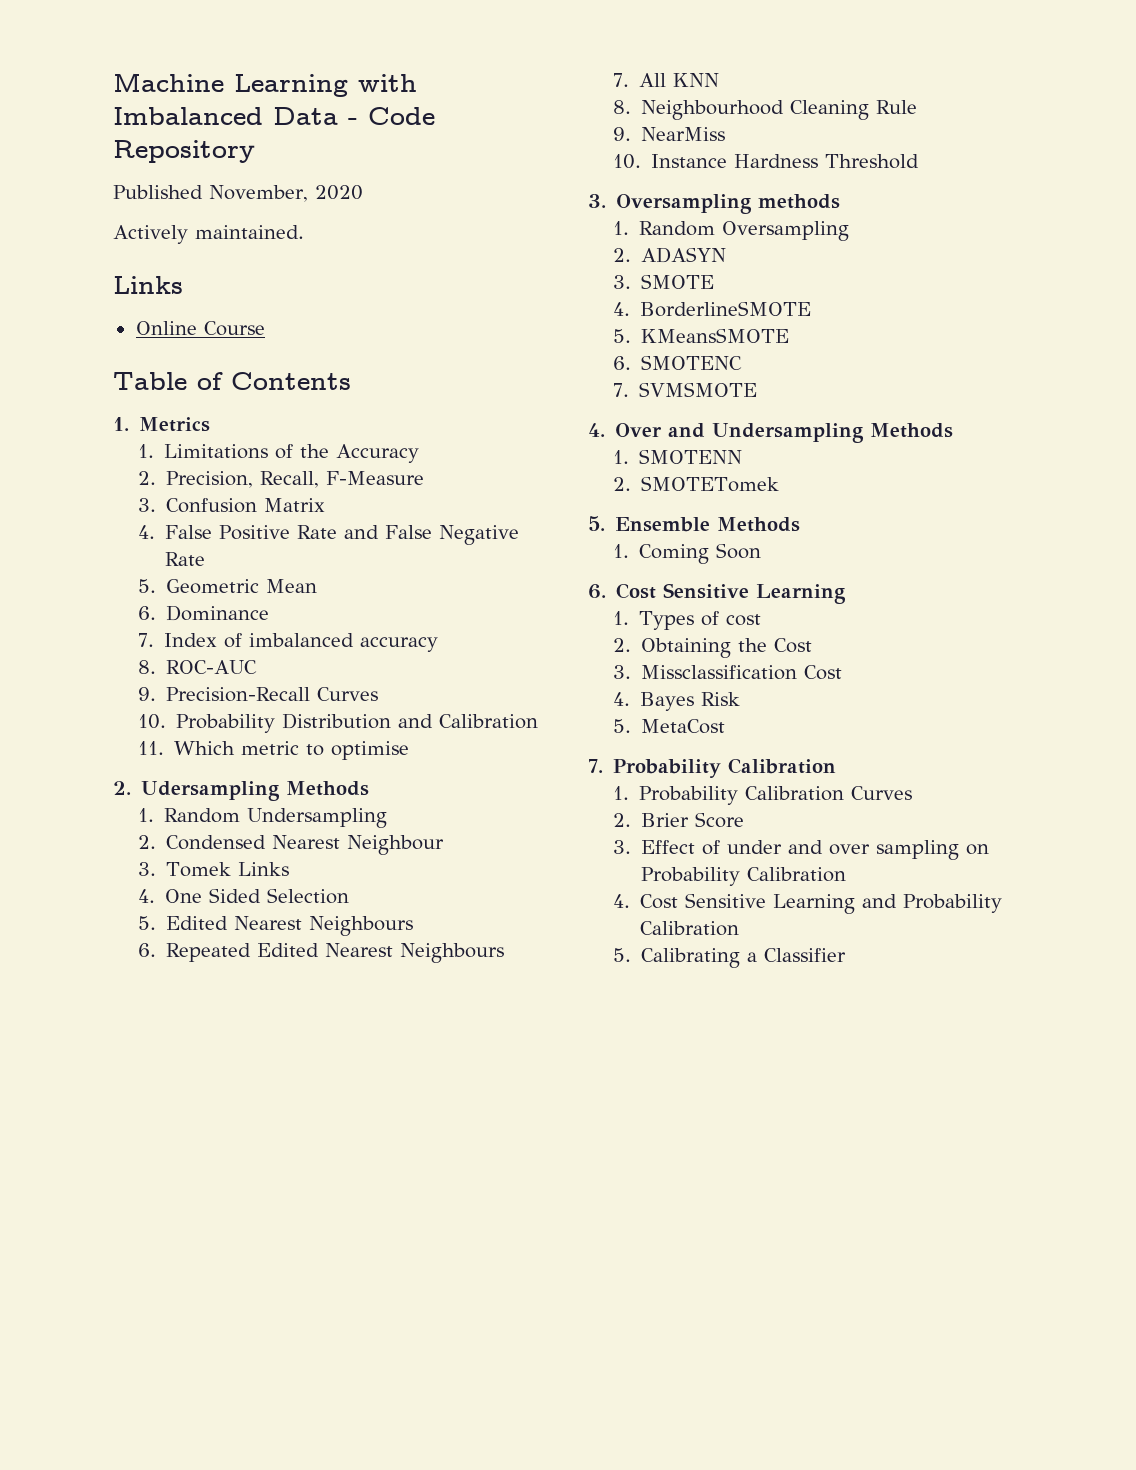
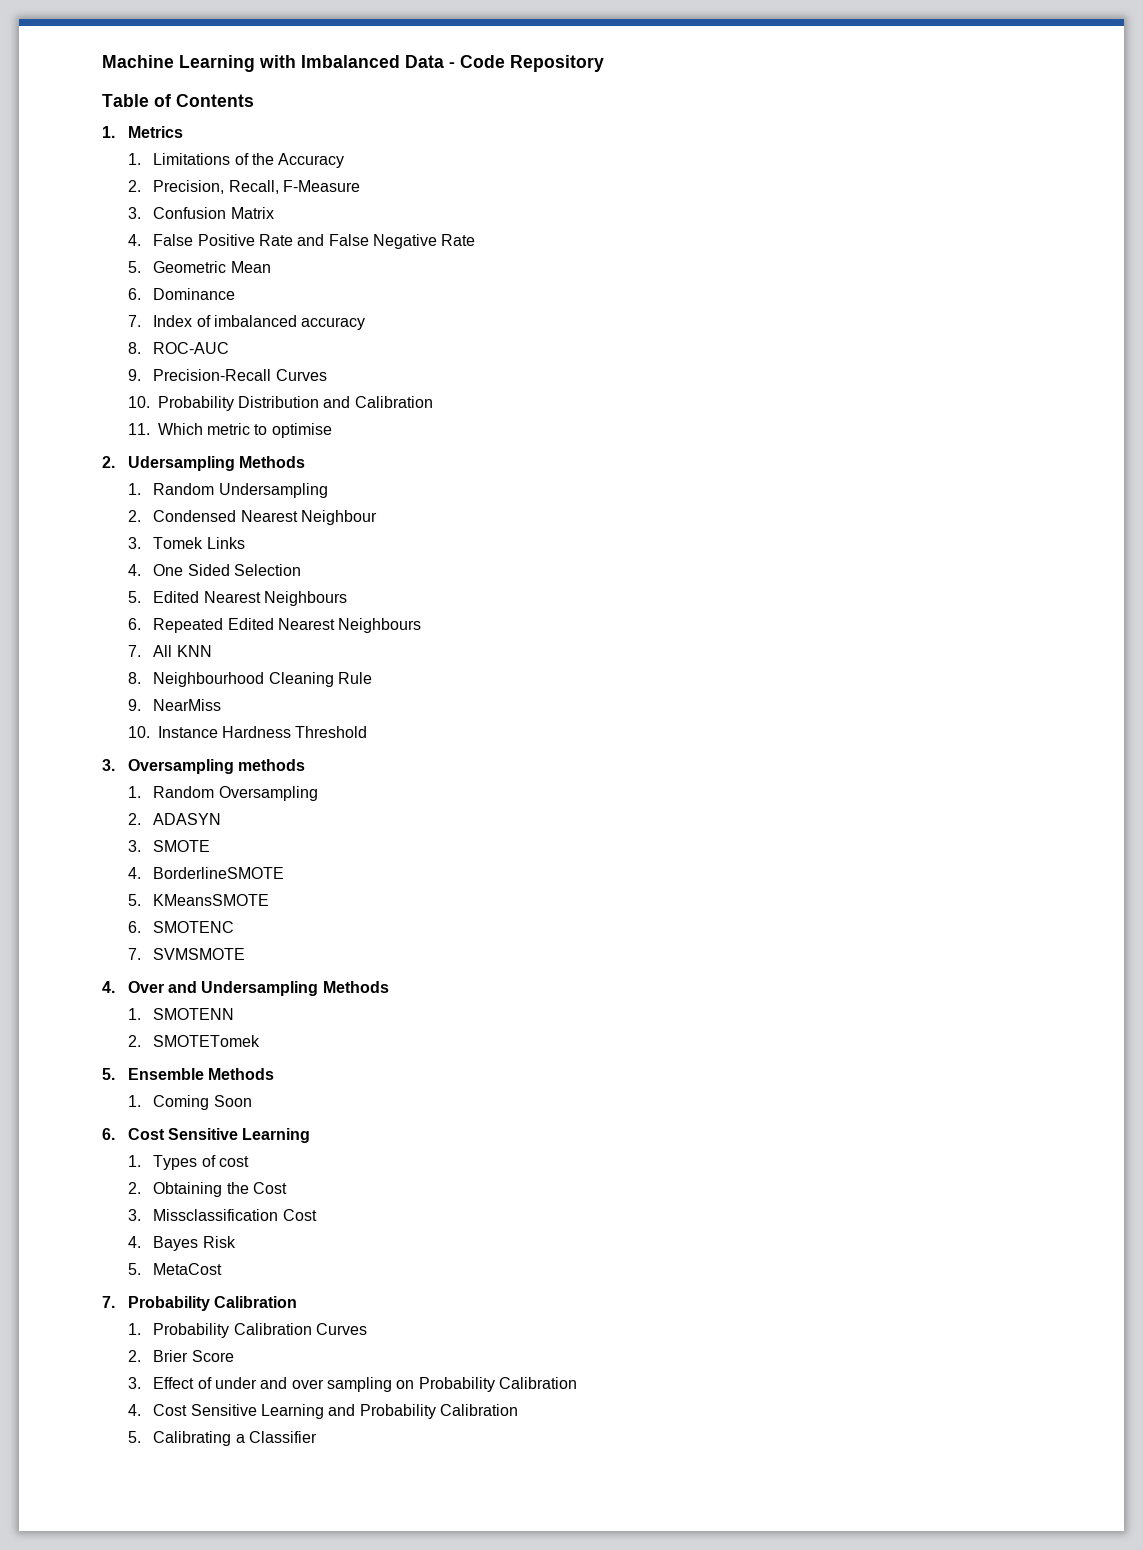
- Published November, 2020
- Actively maintained.
- Links
- Online Course

